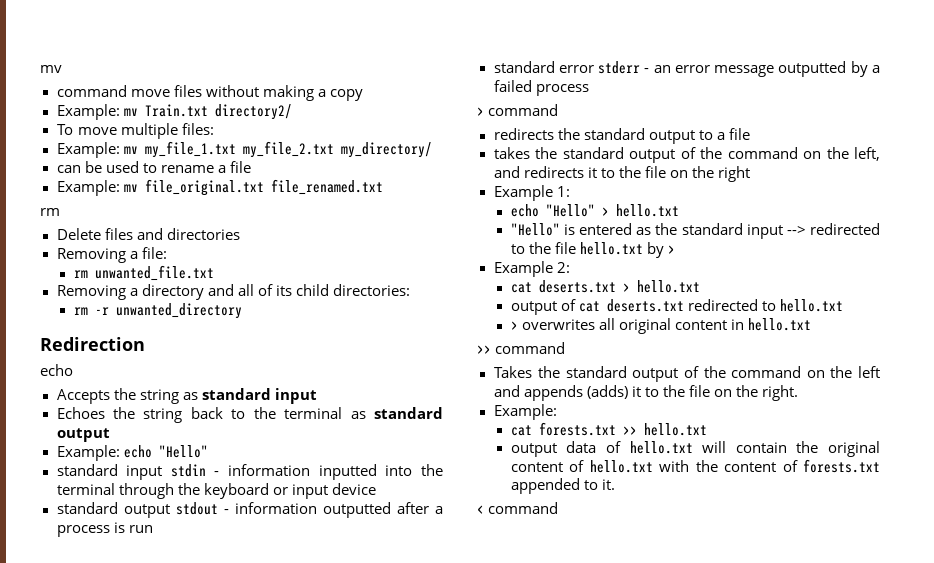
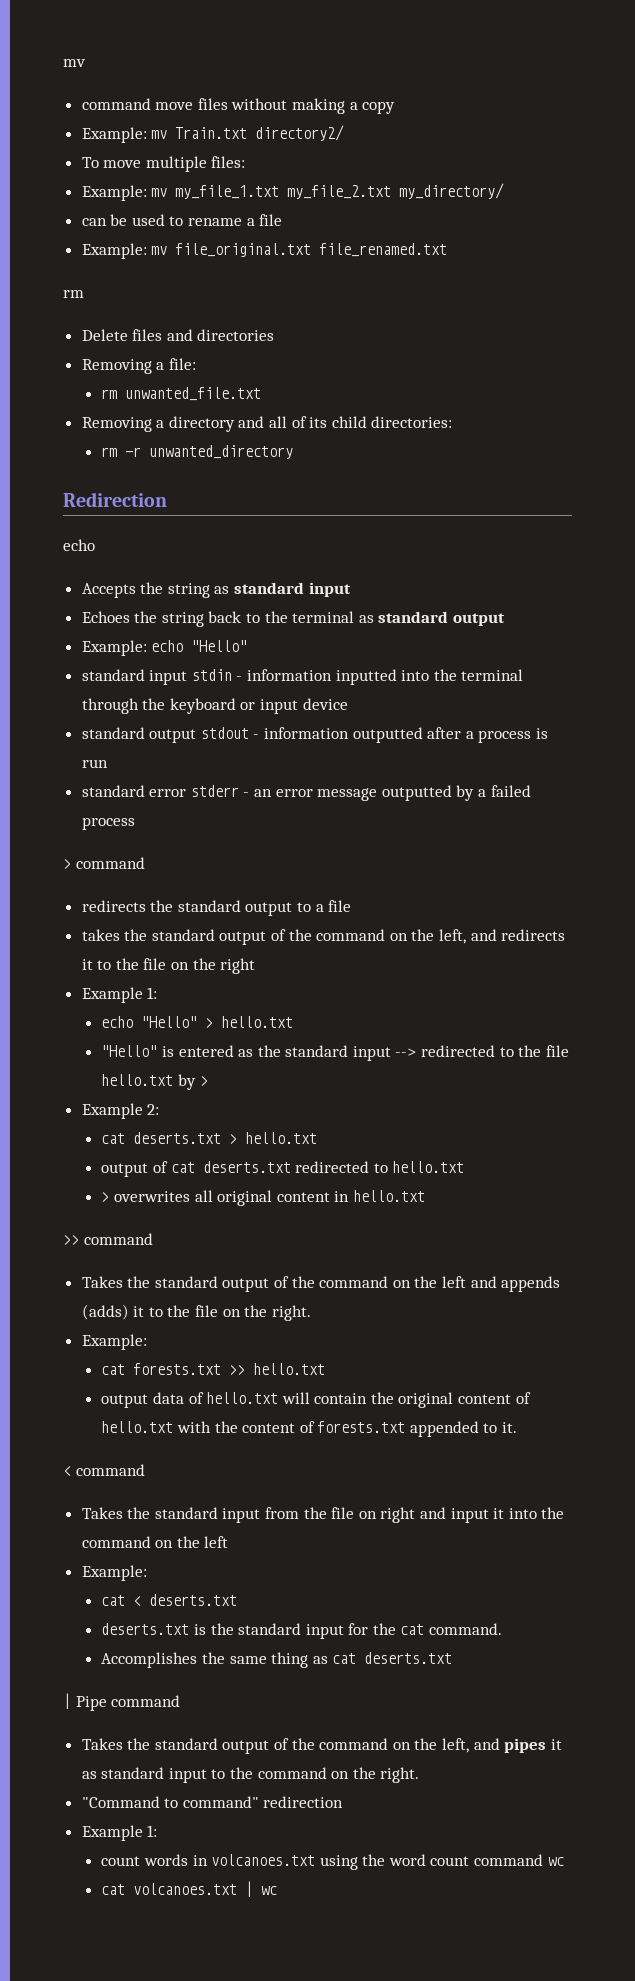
+ Takes the standard input from the file on right and input it into the command on the left
+ Example:
+ cat < deserts.txt
+ deserts.txt is the standard input for the cat command.
+ Accomplishes the same thing as cat deserts.txt
+ | Pipe command
+ Takes the standard output of the command on the left, and pipes it as standard input to the command on the right.
+ "Command to command" redirection
+ Example 1:
+ count words in volcanoes.txt using the word count command wc
+ cat volcanoes.txt | wc

